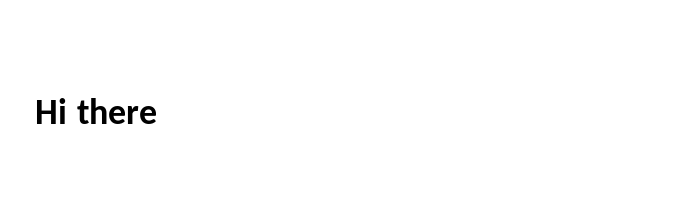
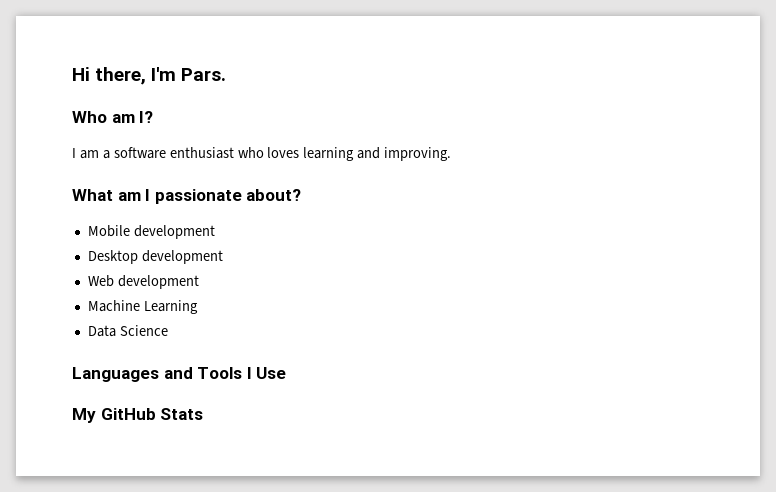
- Hi there
+ Hi there, I'm Pars.
+ Who am I?
+ I am a software enthusiast who loves learning and improving.
+ What am I passionate about?
+ Mobile development
+ Desktop development
+ Web development
+ Machine Learning
+ Data Science
+ Languages and Tools I Use
+ My GitHub Stats

